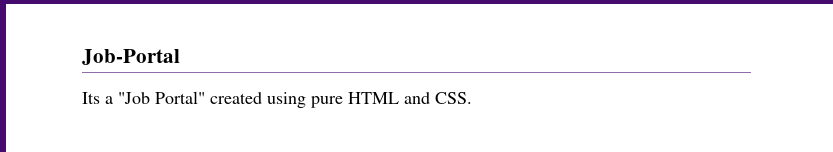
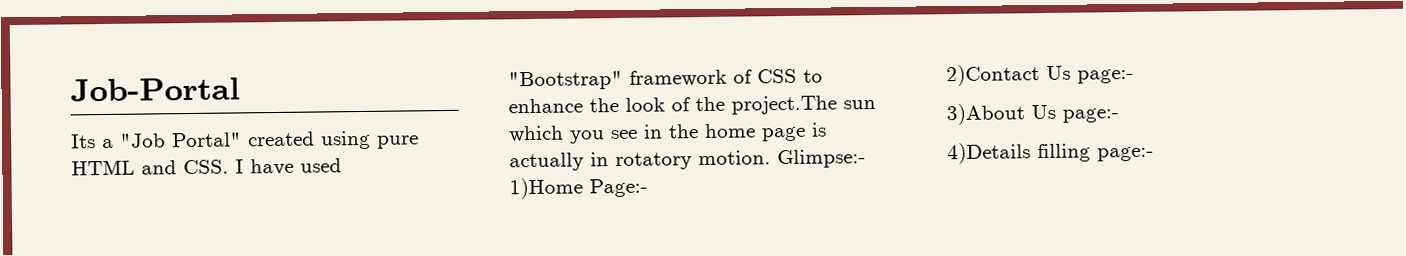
- Its a "Job Portal" created using pure HTML and CSS.
+ Its a "Job Portal" created using pure HTML and CSS. I have used "Bootstrap" framework of CSS to enhance the look of the project.The sun which you see in the home page is actually in rotatory motion. Glimpse:- 1)Home Page:-
+ 2)Contact Us page:-
+ 3)About Us page:-
+ 4)Details filling page:-

